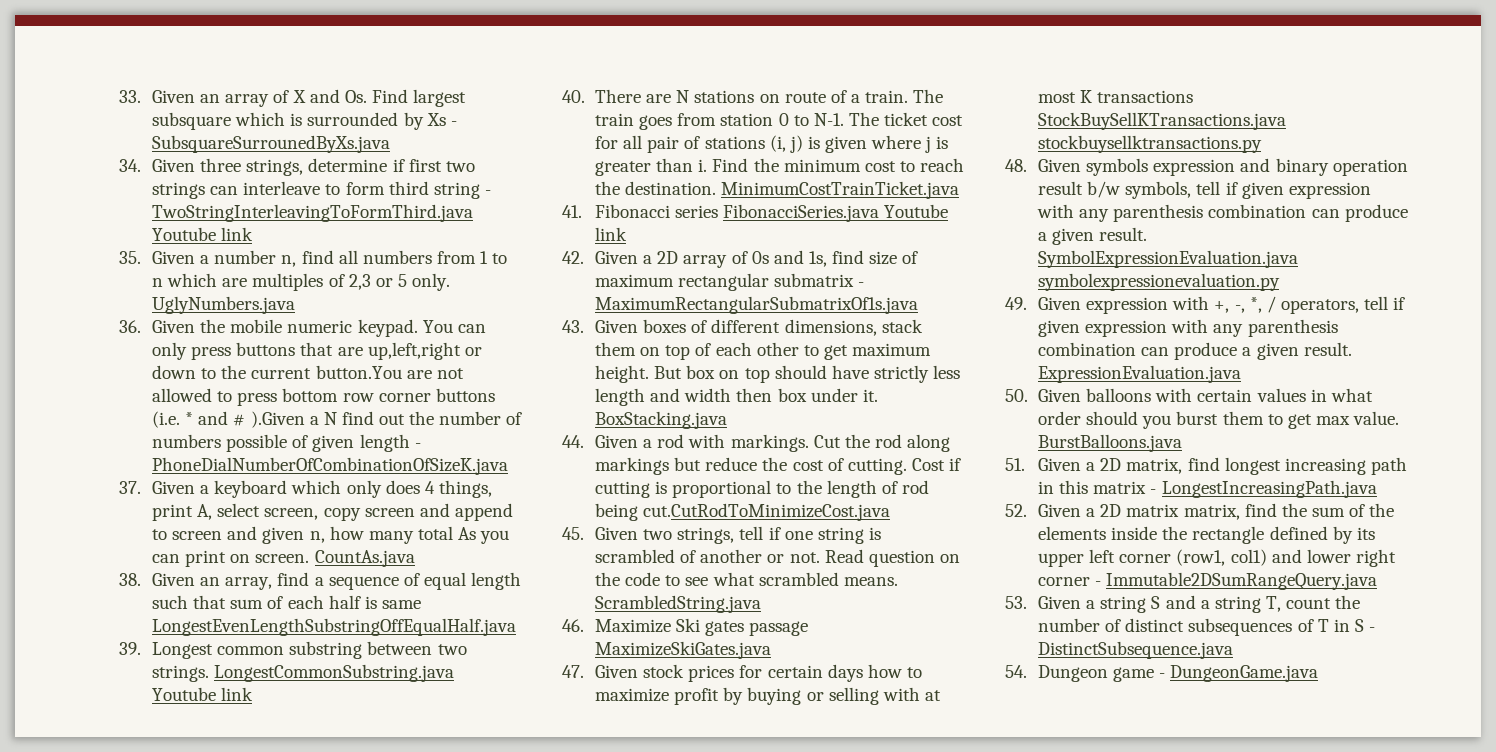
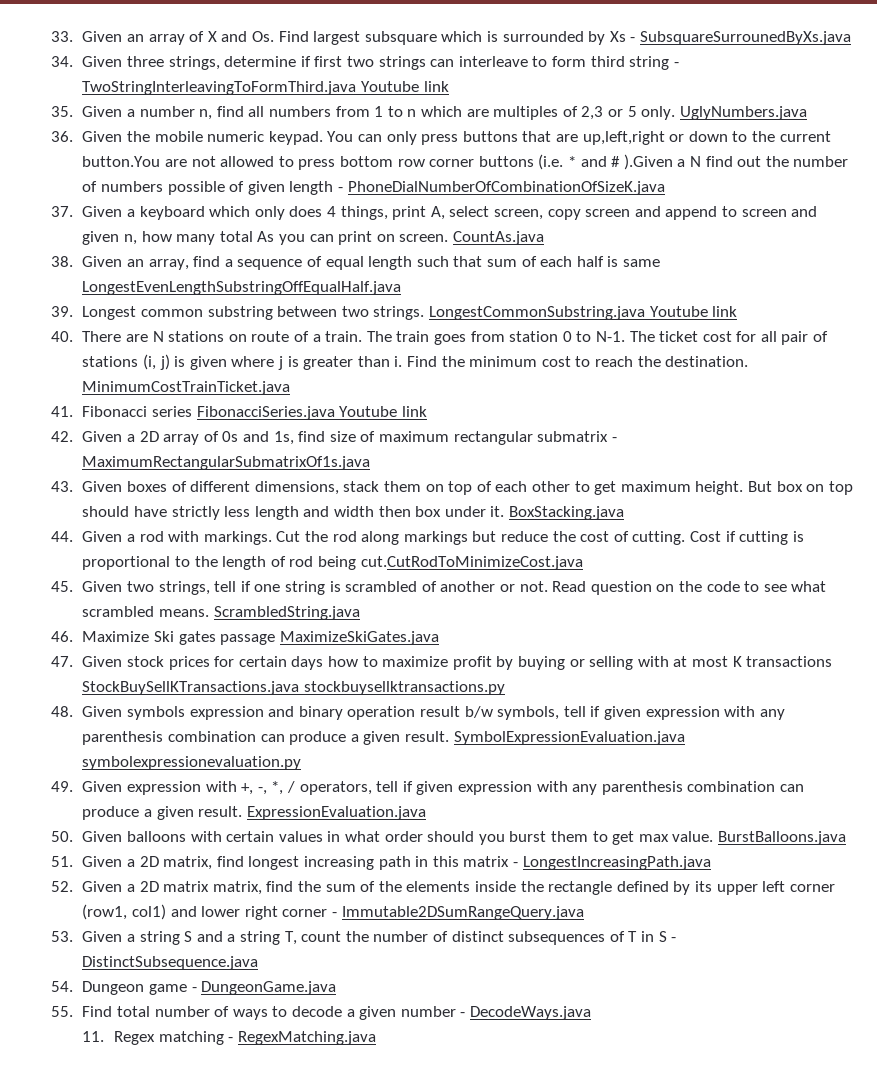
+ 55. Find total number of ways to decode a given number - DecodeWays.java
+ 11. Regex matching - RegexMatching.java

